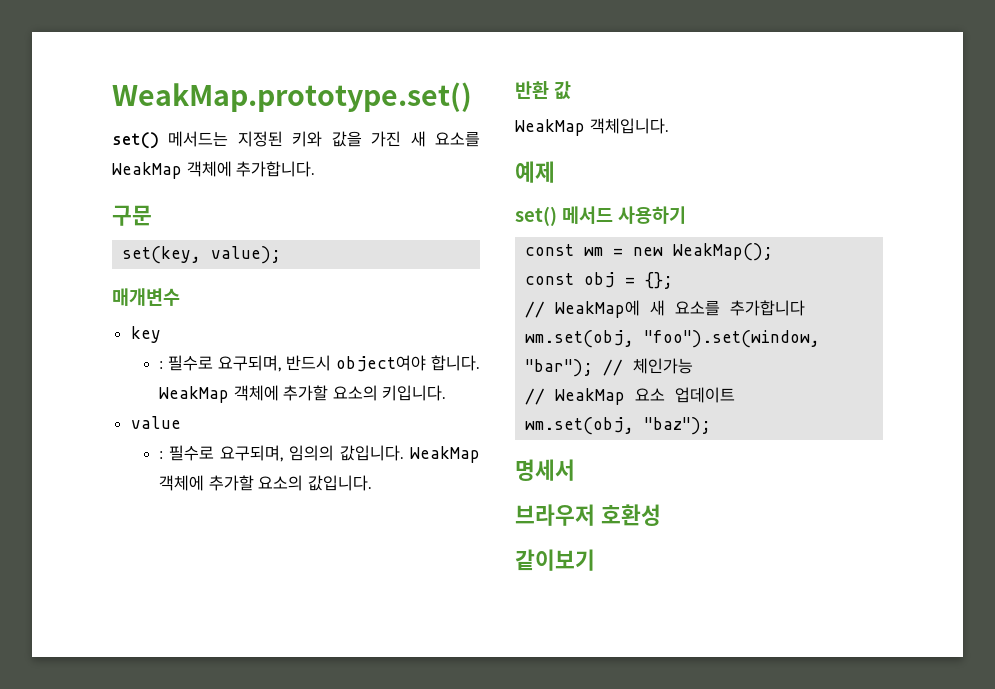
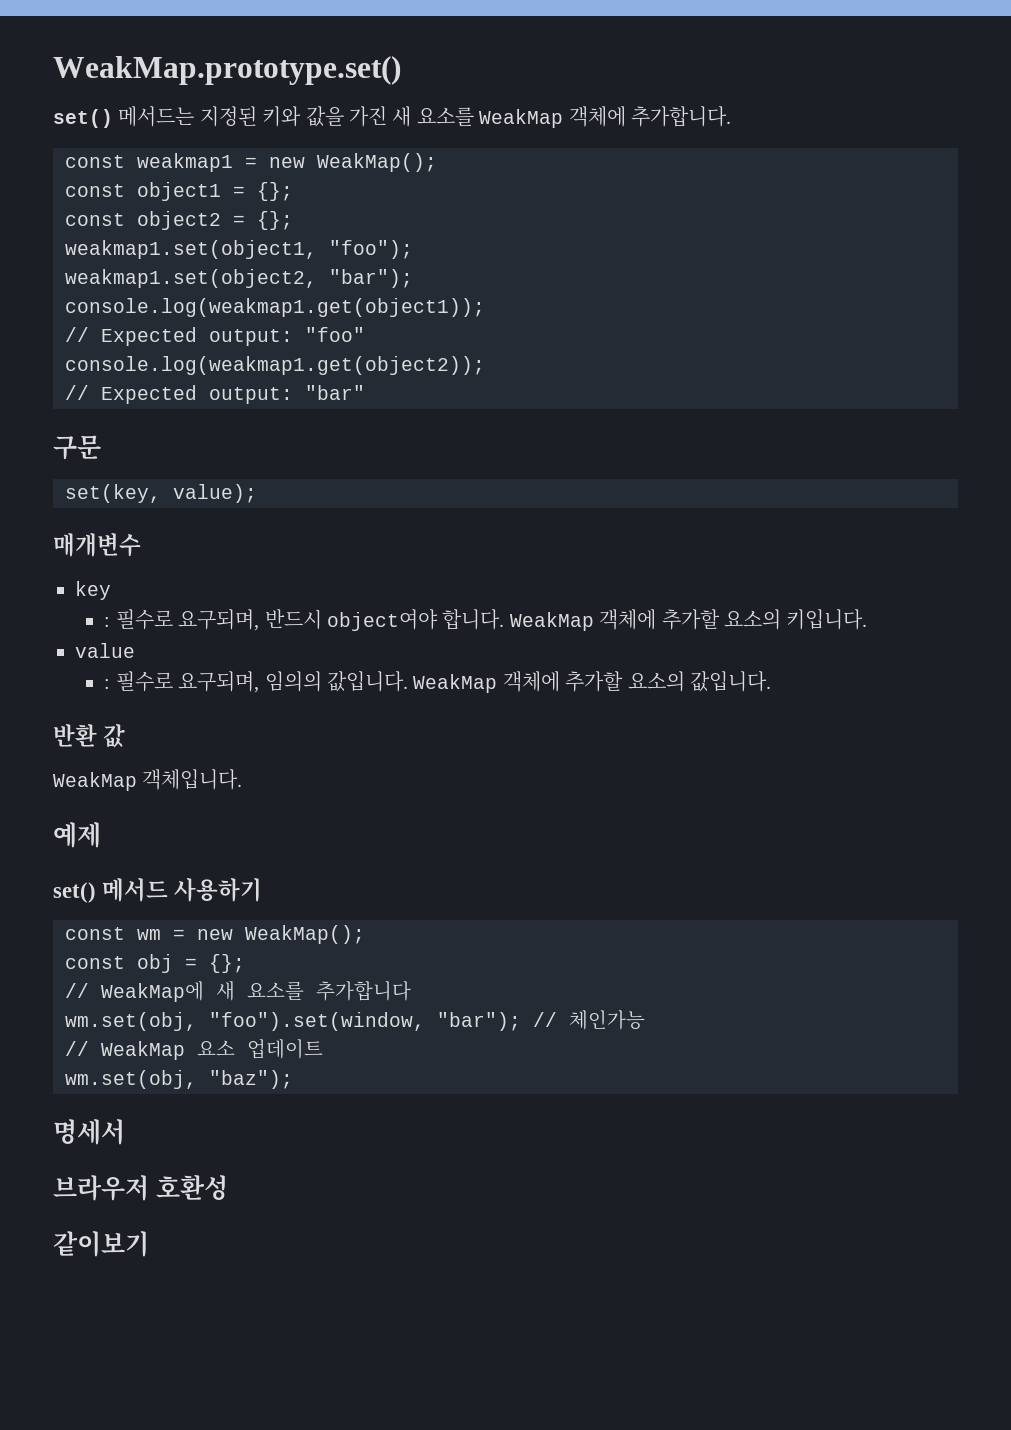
+ const weakmap1 = new WeakMap();
+ const object1 = {};
+ const object2 = {};
+ weakmap1.set(object1, "foo");
+ weakmap1.set(object2, "bar");
+ console.log(weakmap1.get(object1));
+ // Expected output: "foo"
+ console.log(weakmap1.get(object2));
+ // Expected output: "bar"

